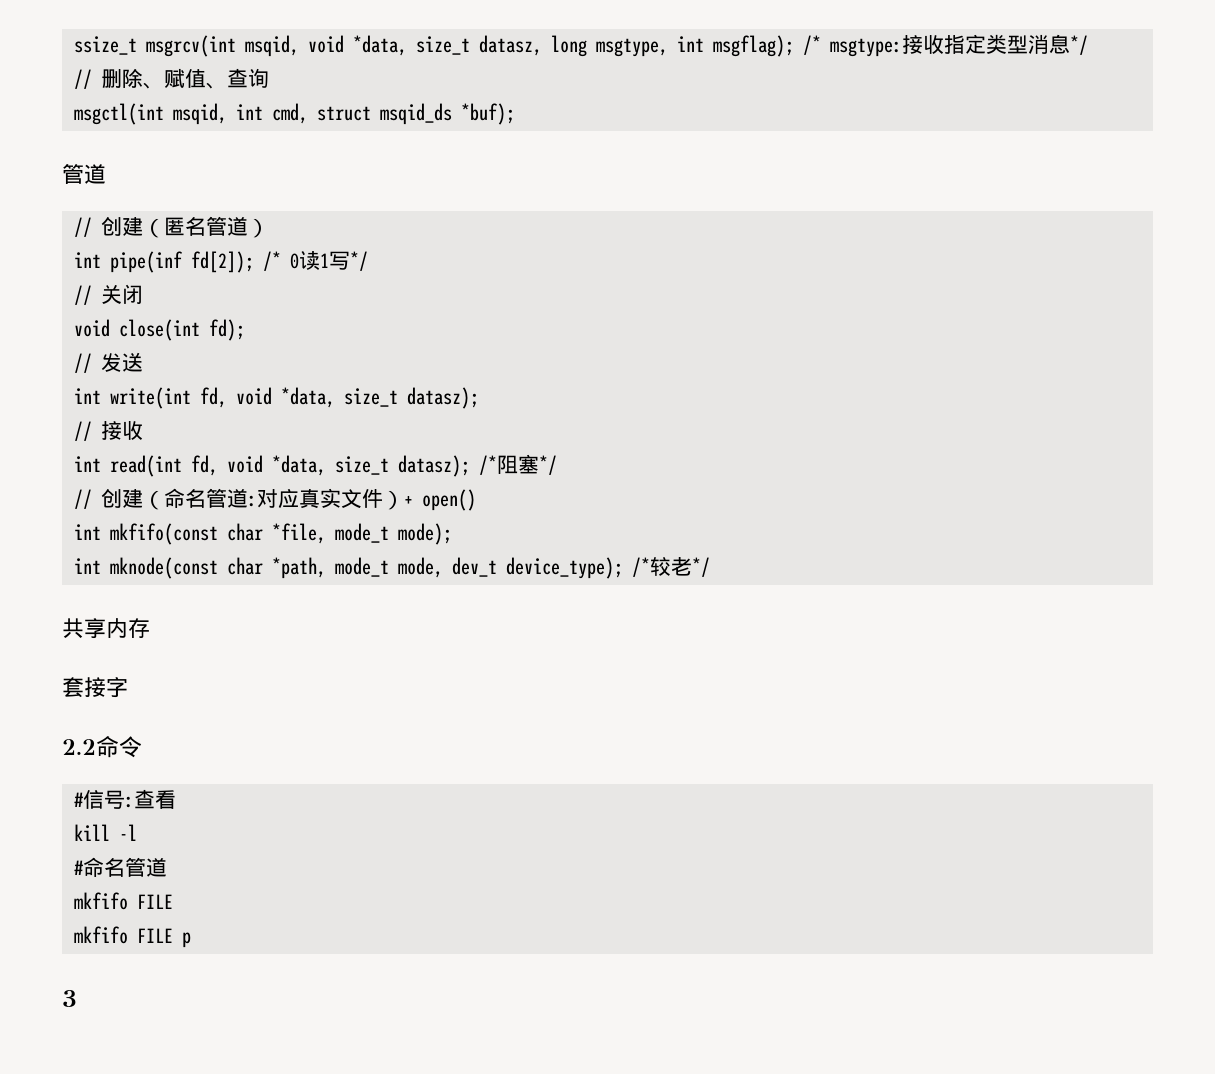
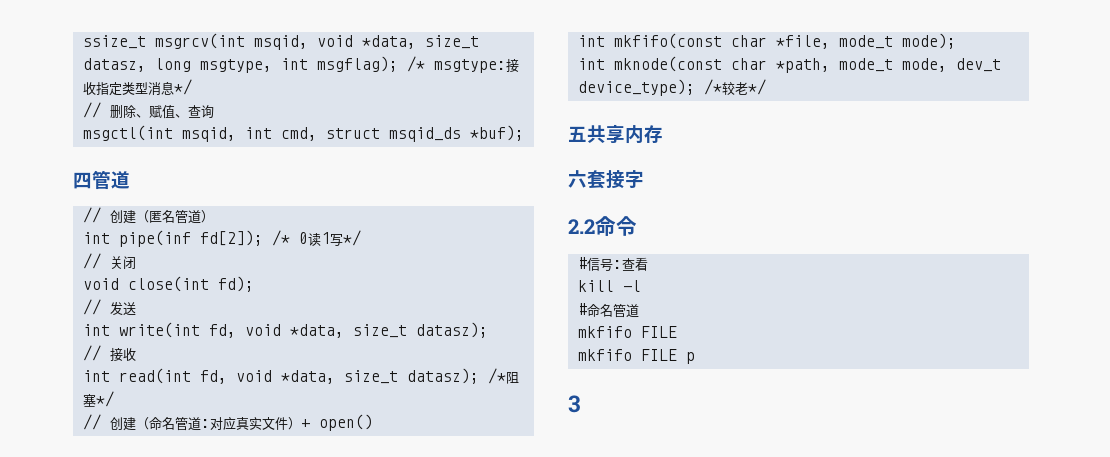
  msgctl(int msqid, int cmd, struct msqid_ds *buf);
- 管道
+ 四管道
- 共享内存
+ 五共享内存
- 套接字
+ 六套接字

